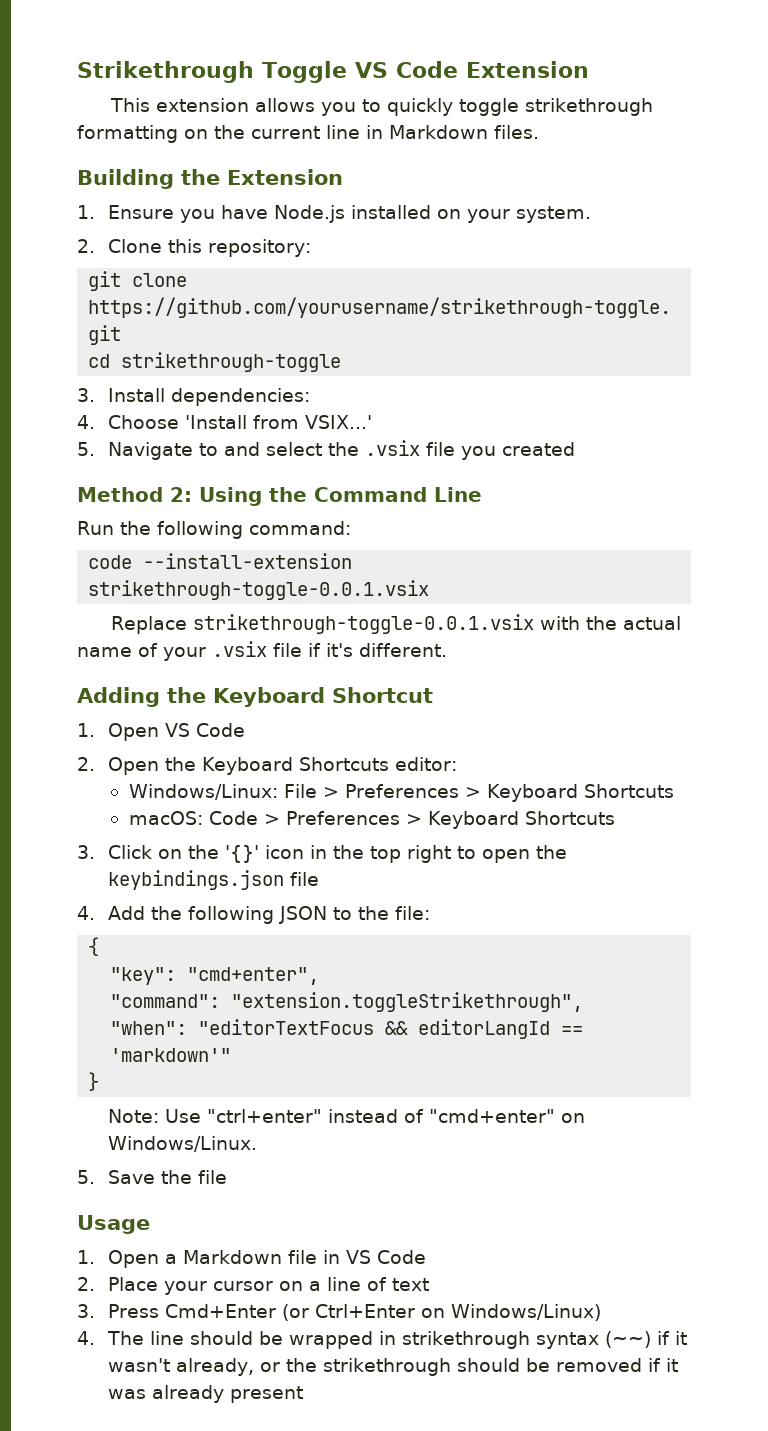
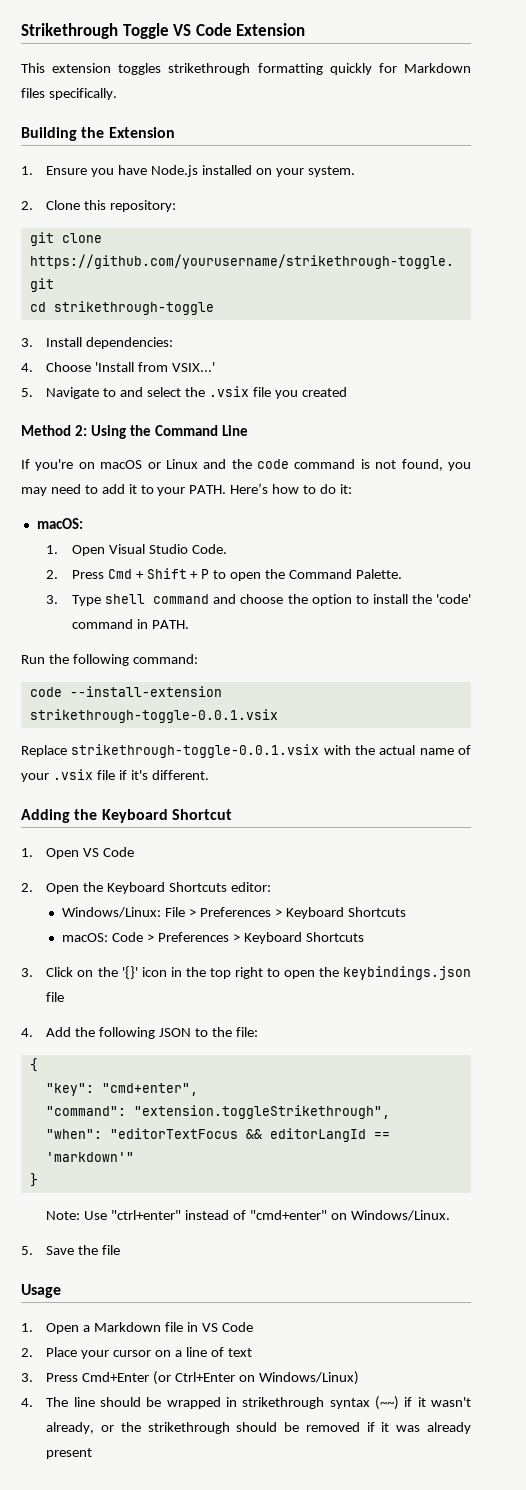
- This extension allows you to quickly toggle strikethrough formatting on the current line in Markdown files.
+ This extension toggles strikethrough formatting quickly for Markdown files specifically.
+ If you're on macOS or Linux and the code command is not found, you may need to add it to your PATH. Here’s how to do it:
+ macOS:
+ 1. Open Visual Studio Code.
+ 2. Press Cmd + Shift + P to open the Command Palette.
+ 3. Type shell command and choose the option to install the 'code' command in PATH.

